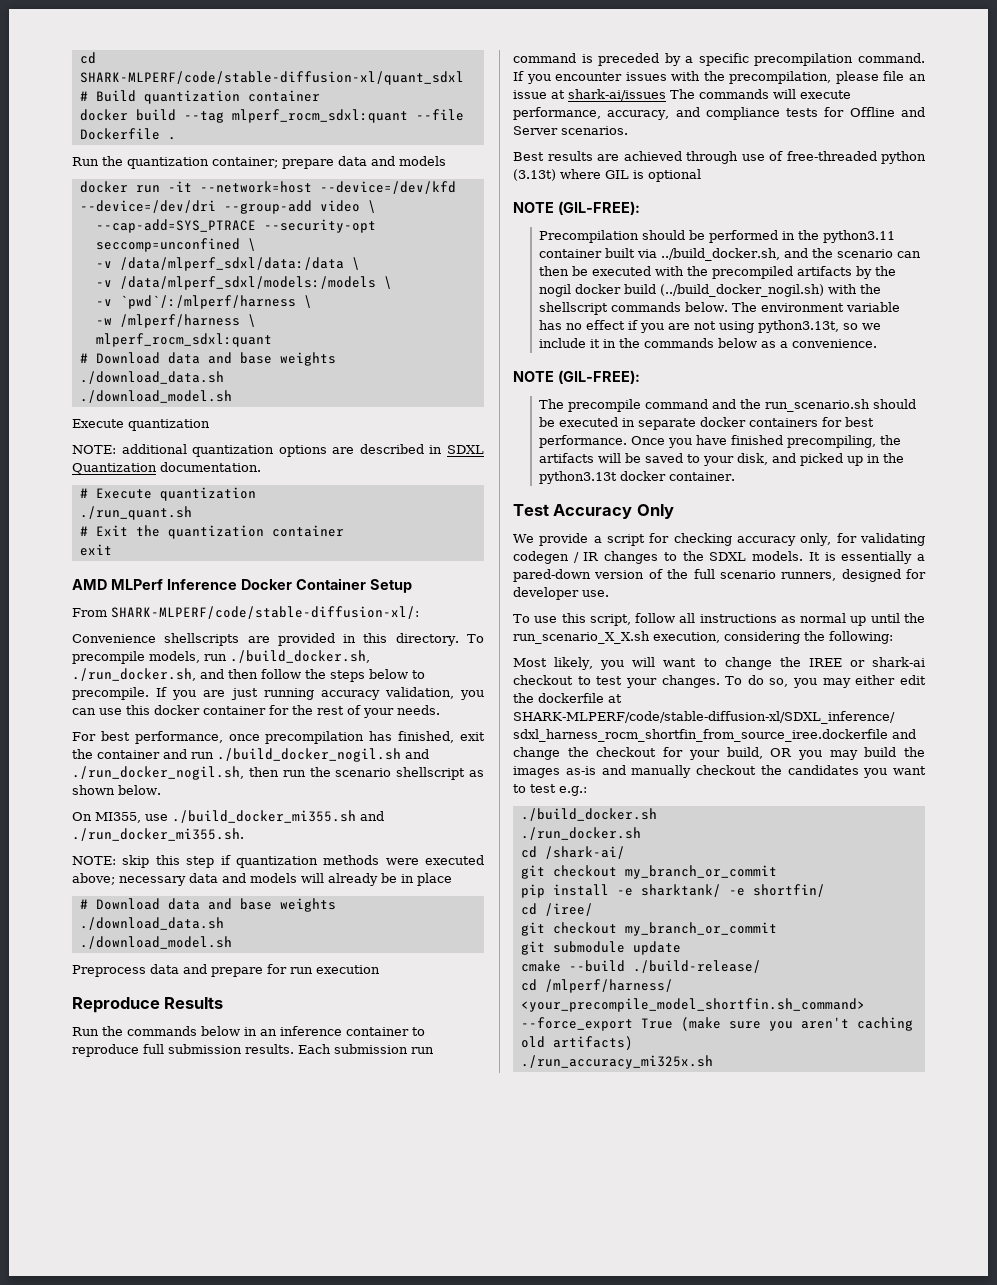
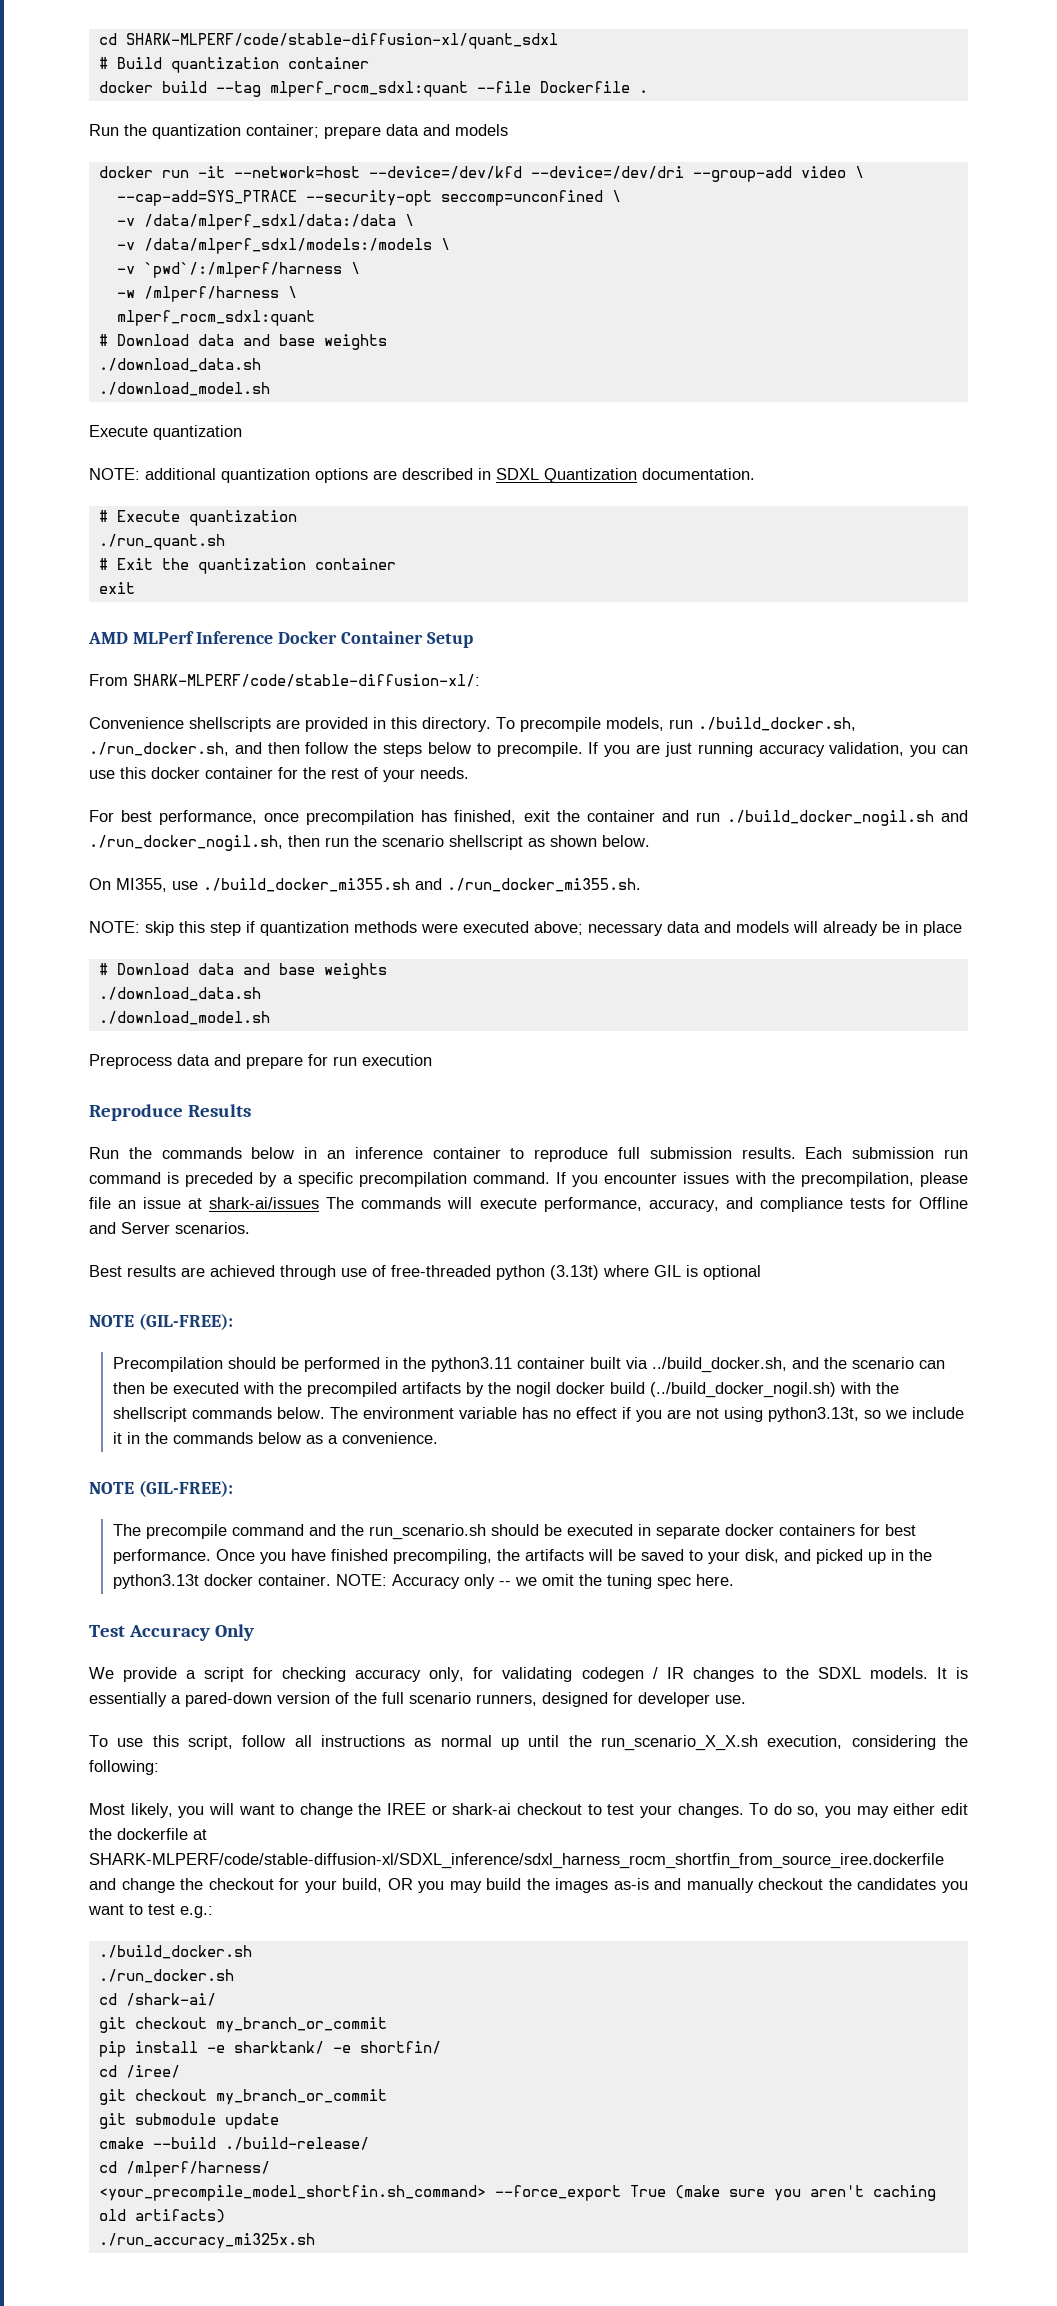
+ NOTE: Accuracy only -- we omit the tuning spec here.

